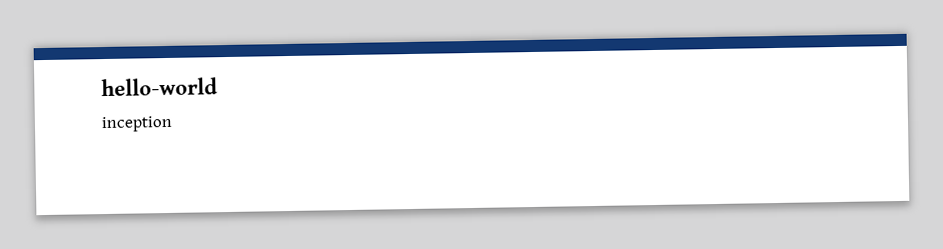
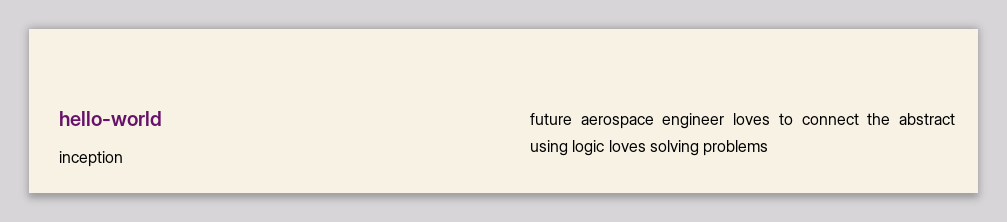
+ future aerospace engineer loves to connect the abstract using logic loves solving problems

